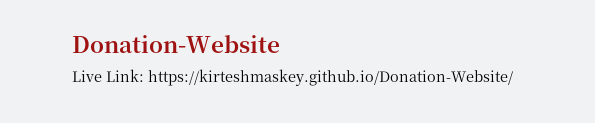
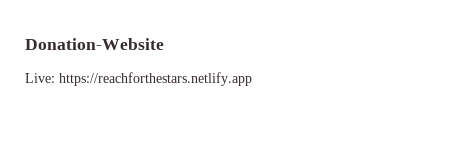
- Live Link: https://kirteshmaskey.github.io/Donation-Website/
+ Live: https://reachforthestars.netlify.app

